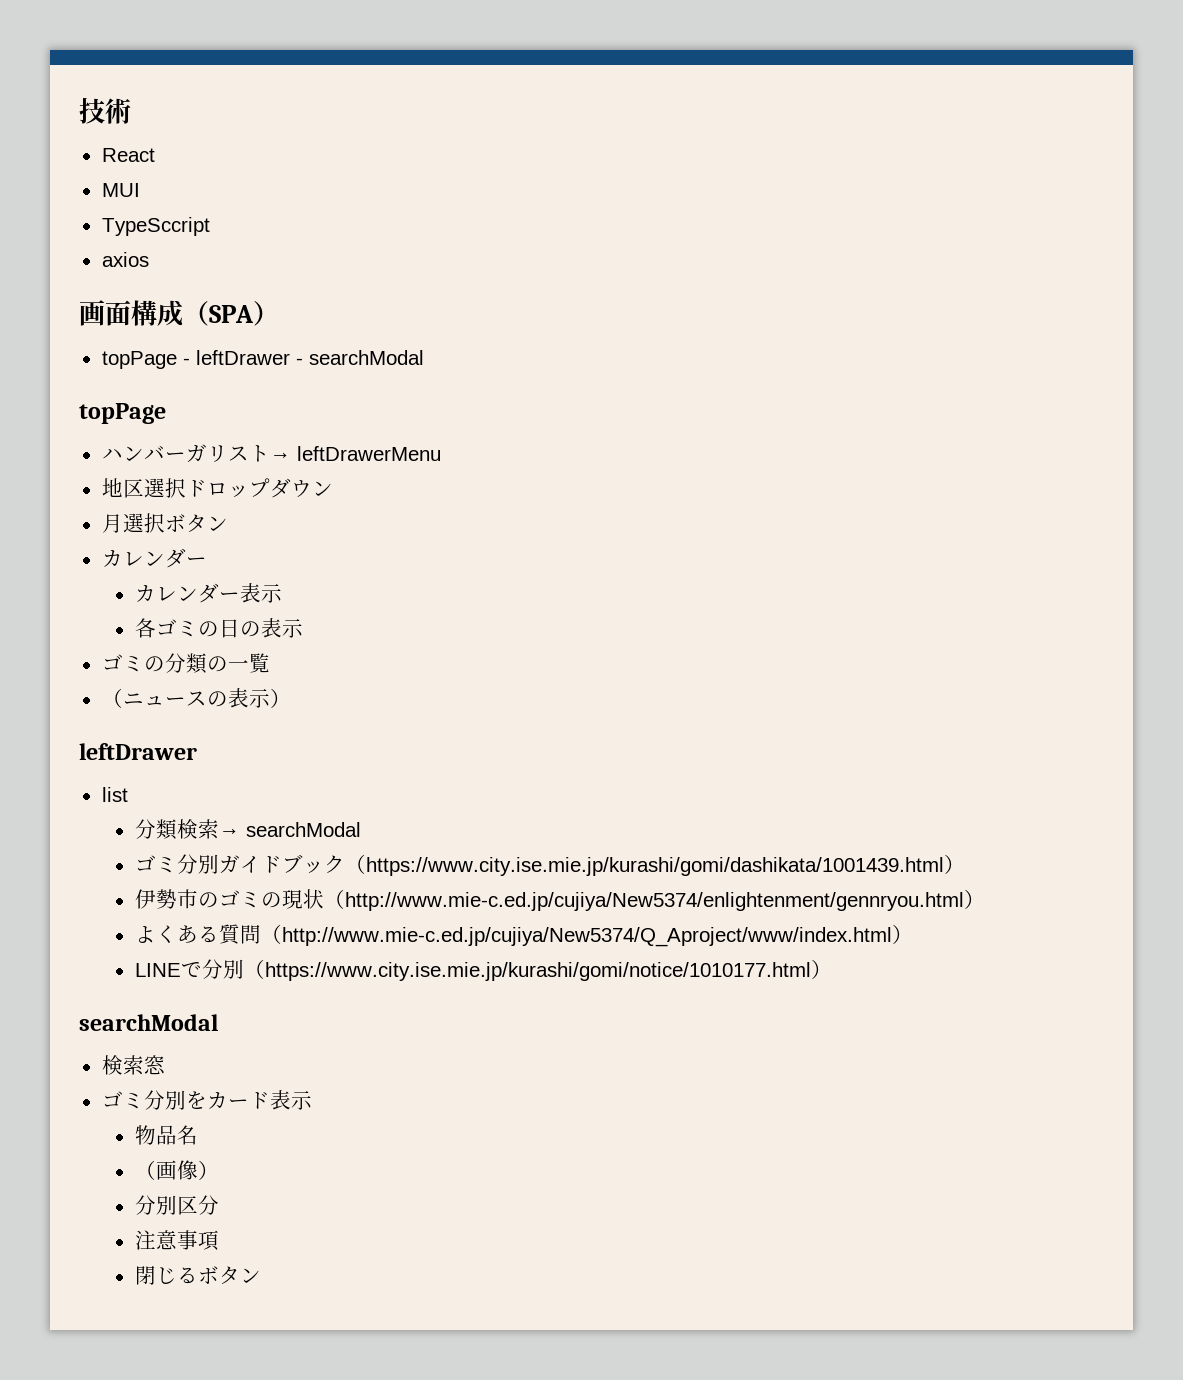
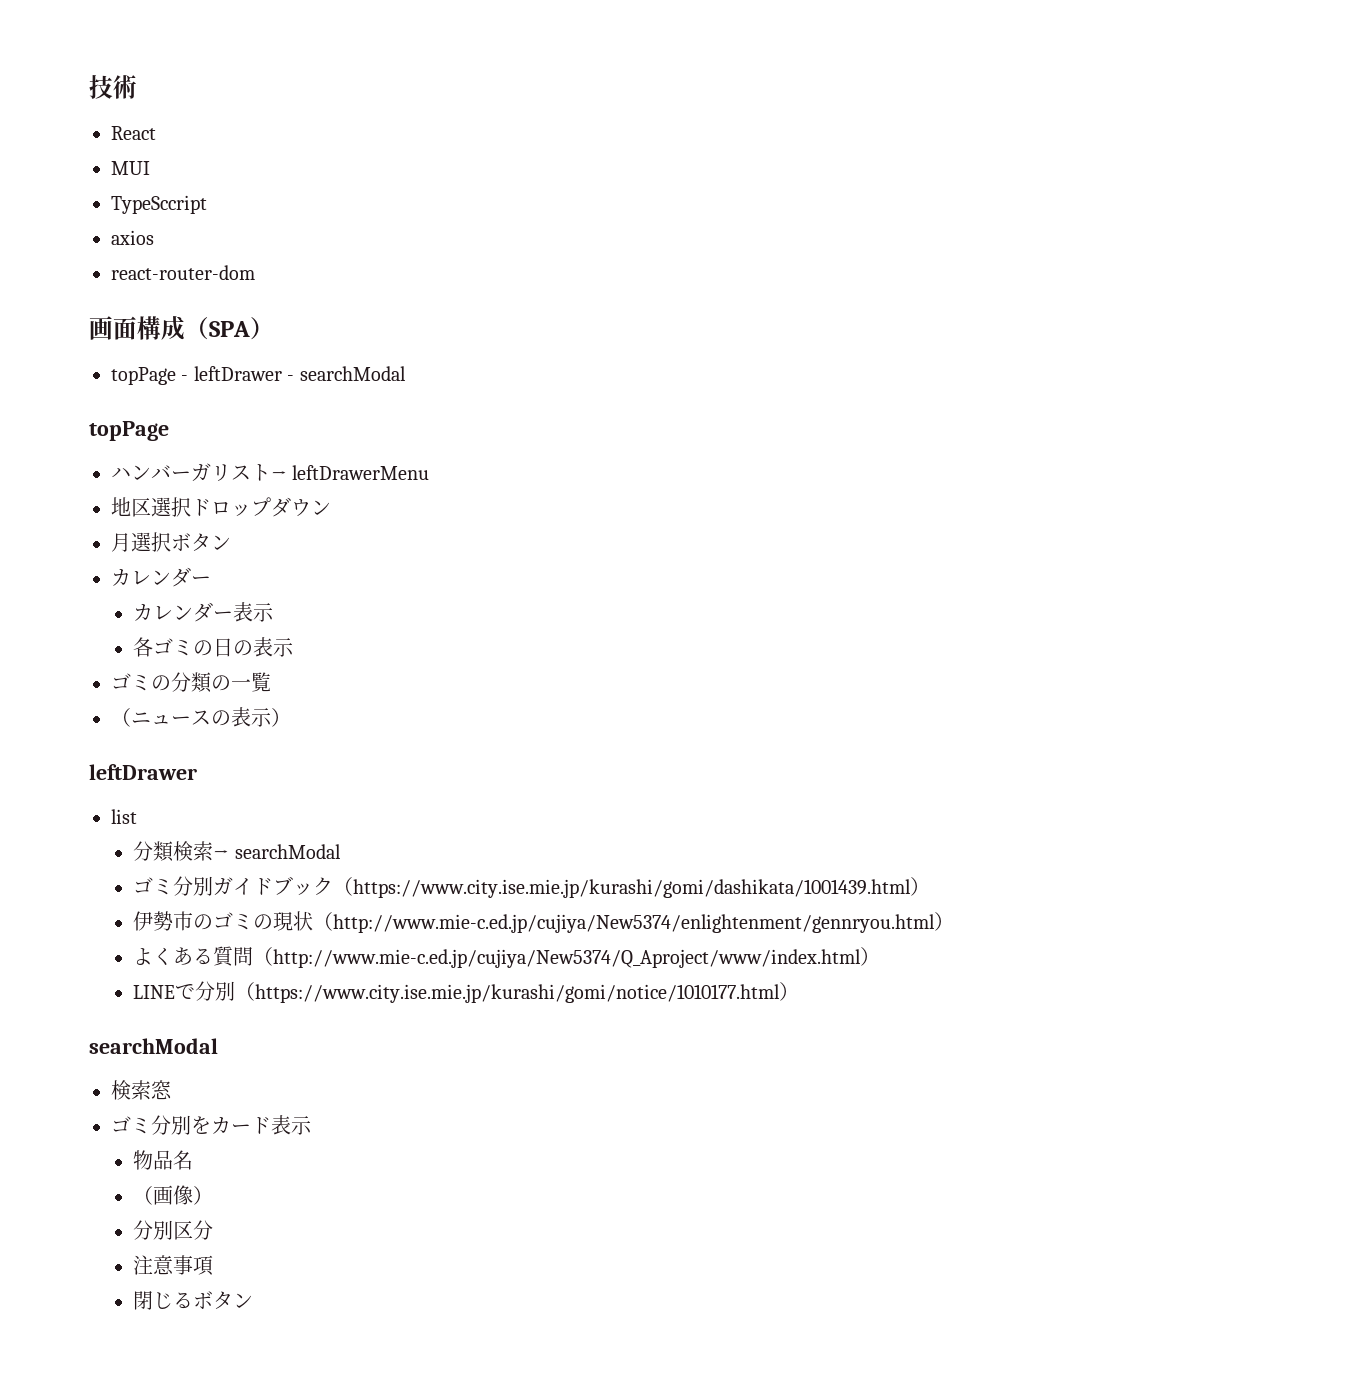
+ react-router-dom

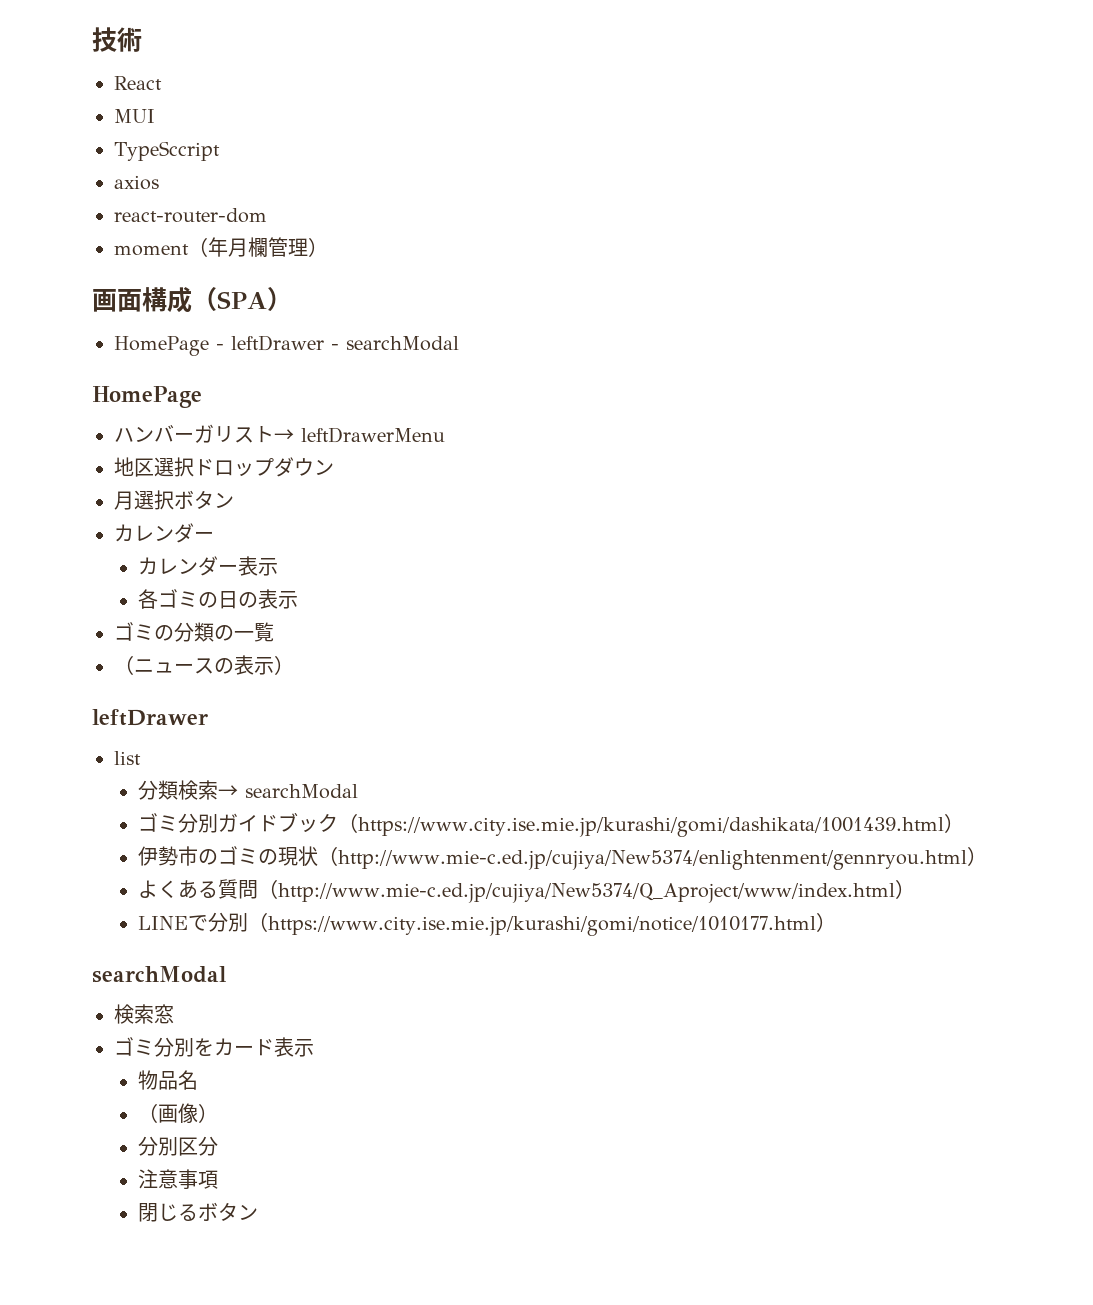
+ moment（年月欄管理）
- topPage - leftDrawer - searchModal
- topPage
+ HomePage - leftDrawer - searchModal
+ HomePage

